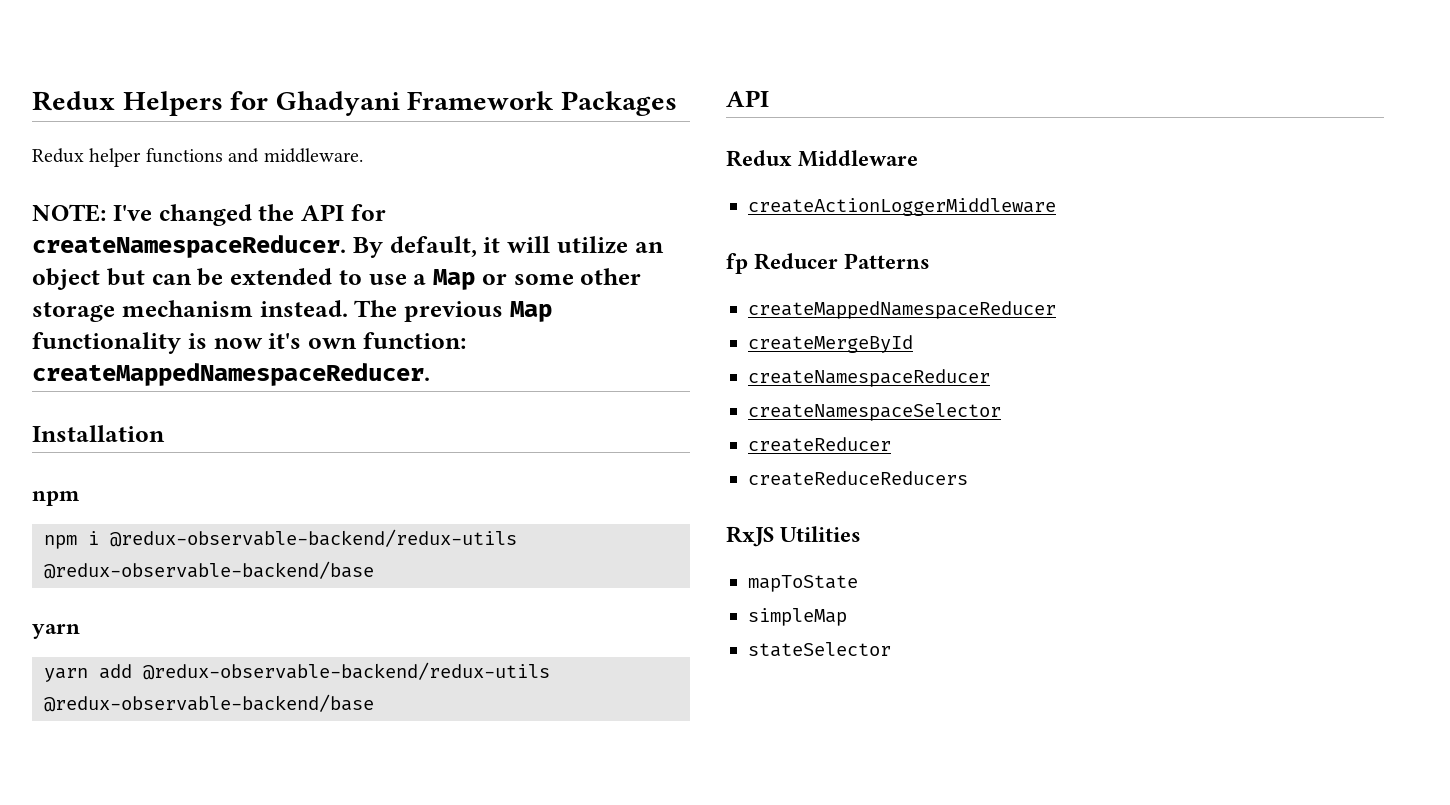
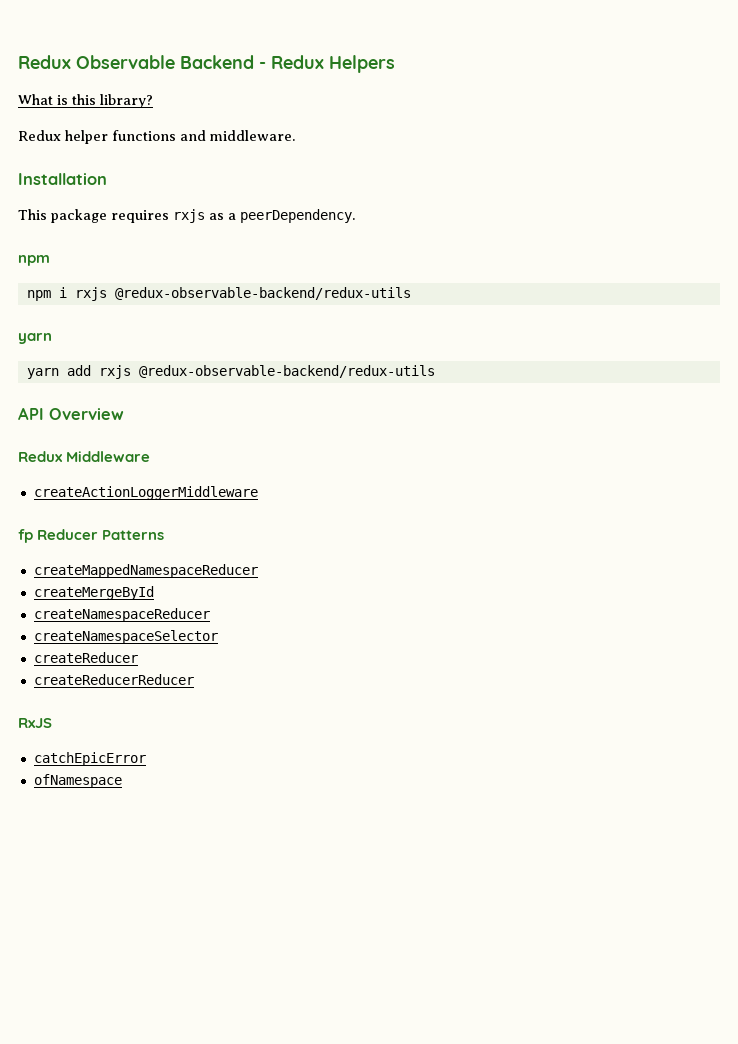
- Redux Helpers for Ghadyani Framework Packages
+ Redux Observable Backend - Redux Helpers
+ What is this library?
- NOTE: I've changed the API for createNamespaceReducer. By default, it will utilize an object but can be extended to use a Map or some other storage mechanism instead. The previous Map functionality is now it's own function: createMappedNamespaceReducer.
  Installation
+ This package requires rxjs as a peerDependency.
- npm i @redux-observable-backend/redux-utils @redux-observable-backend/base
+ npm i rxjs @redux-observable-backend/redux-utils
- yarn add @redux-observable-backend/redux-utils @redux-observable-backend/base
- API
+ yarn add rxjs @redux-observable-backend/redux-utils
+ API Overview
- createReduceReducers
+ createReducerReducer
- RxJS Utilities
- mapToState
- simpleMap
- stateSelector
+ RxJS
+ catchEpicError
+ ofNamespace

